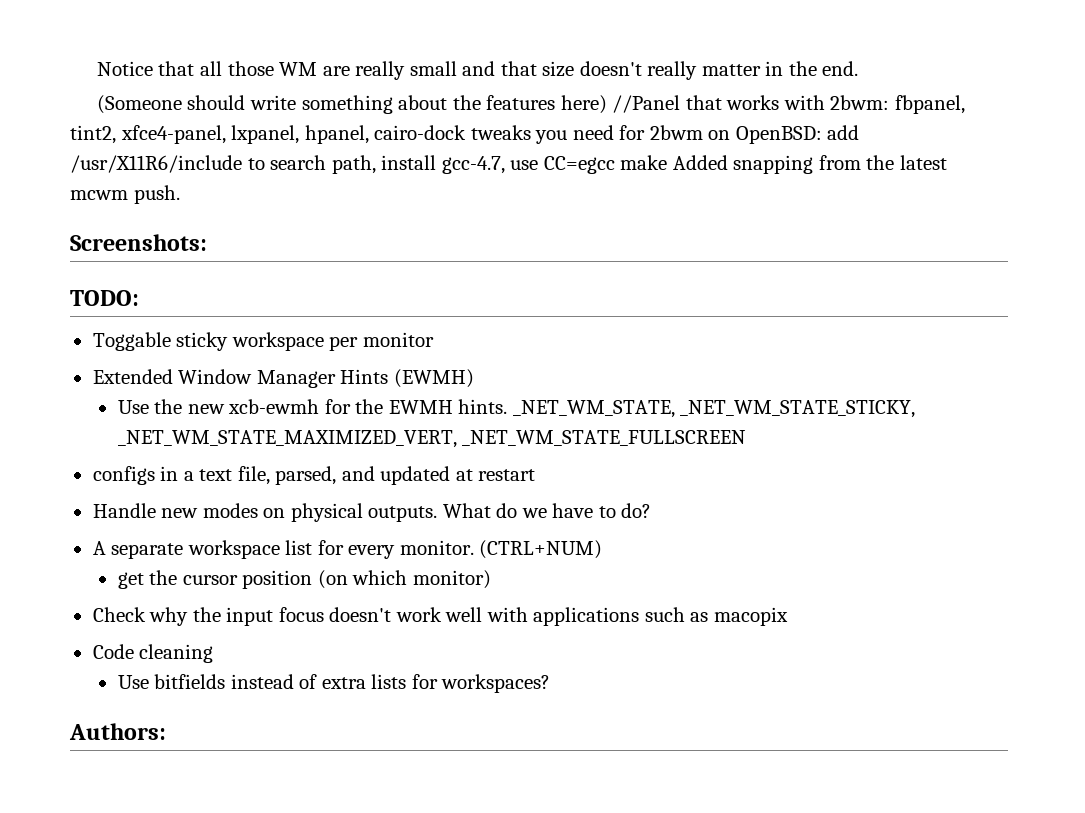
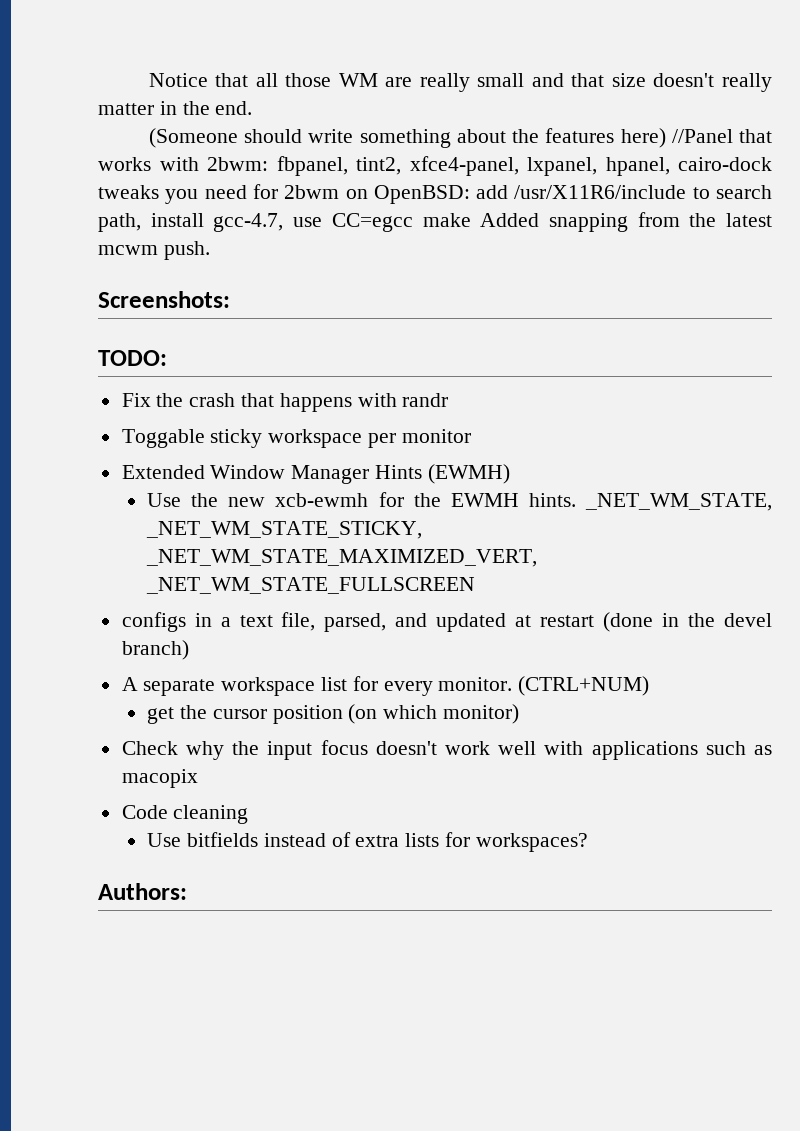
+ Fix the crash that happens with randr
- configs in a text file, parsed, and updated at restart
- Handle new modes on physical outputs. What do we have to do?
+ configs in a text file, parsed, and updated at restart (done in the devel branch)

